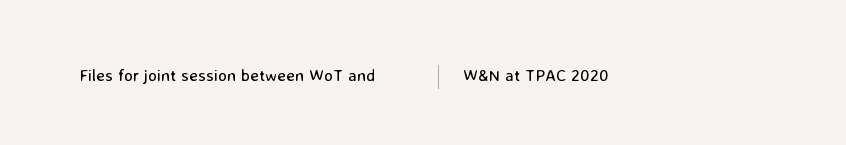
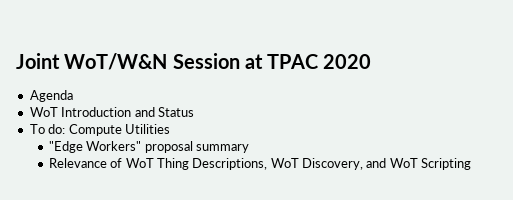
- Files for joint session between WoT and W&N at TPAC 2020
+ Joint WoT/W&N Session at TPAC 2020
+ Agenda
+ WoT Introduction and Status
+ To do: Compute Utilities
+ "Edge Workers" proposal summary
+ Relevance of WoT Thing Descriptions, WoT Discovery, and WoT Scripting

